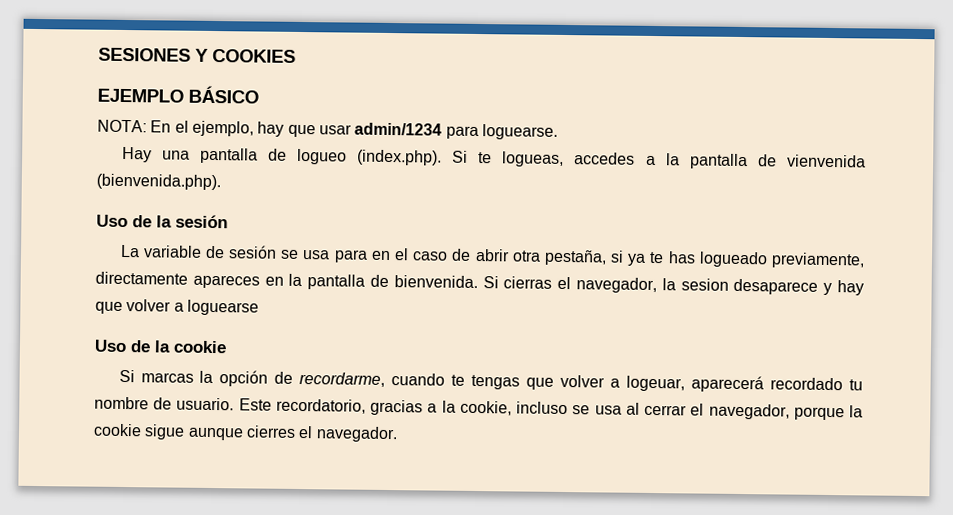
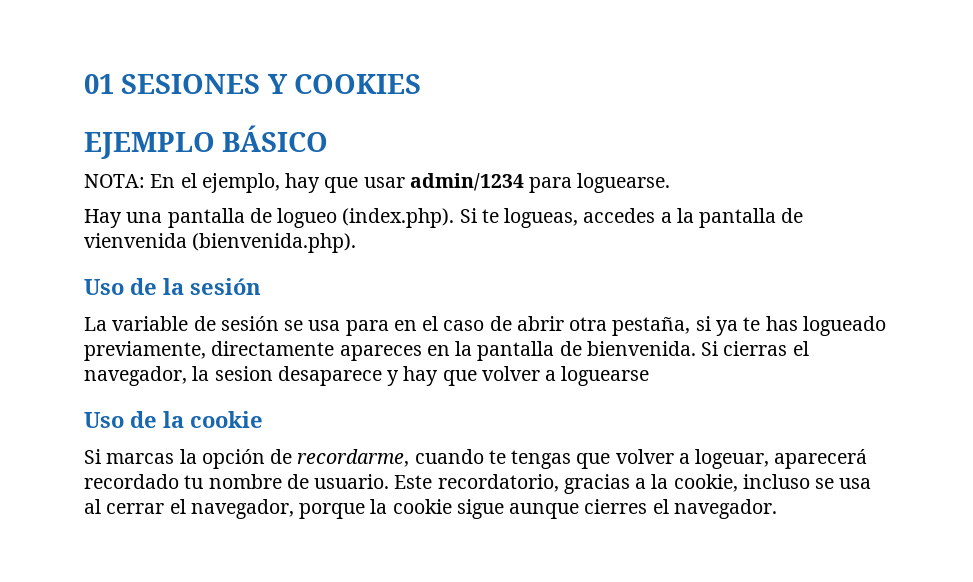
- SESIONES Y COOKIES
+ 01 SESIONES Y COOKIES

